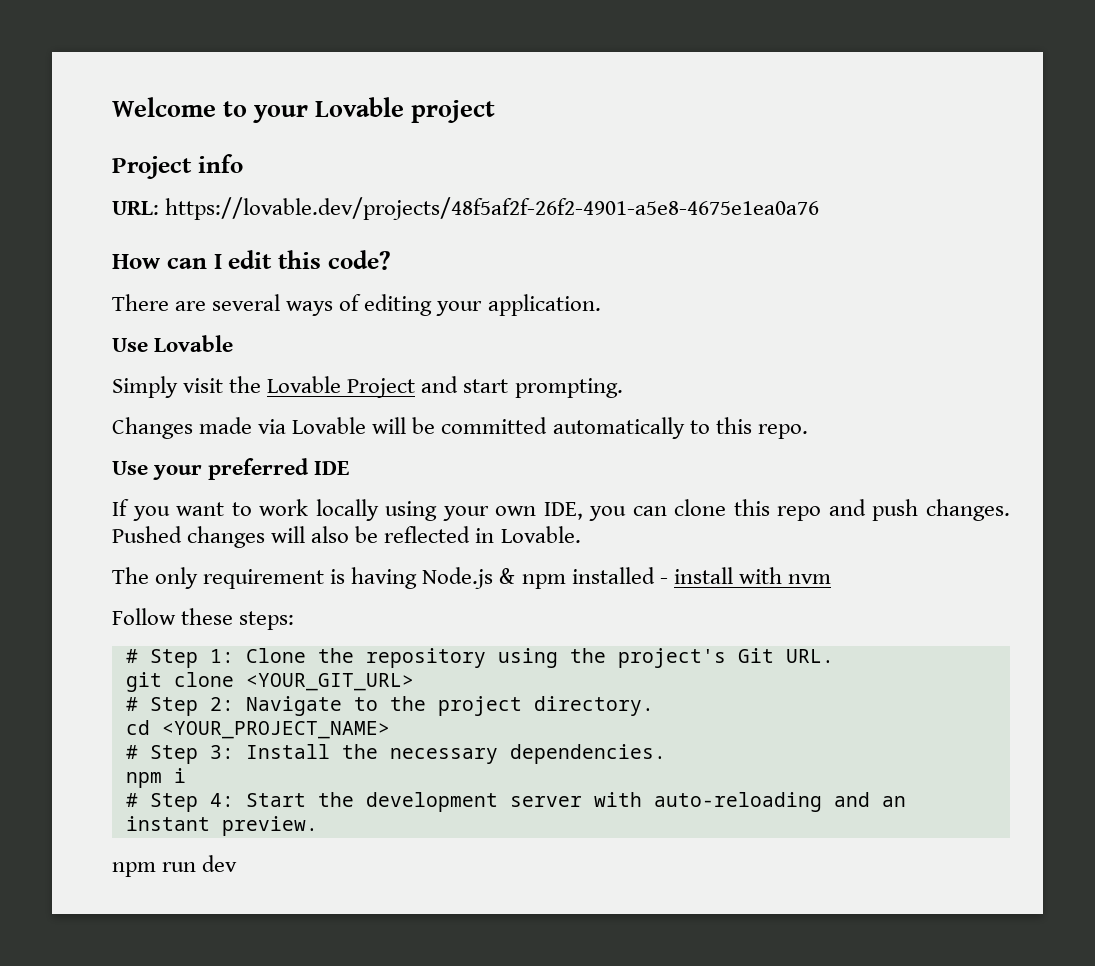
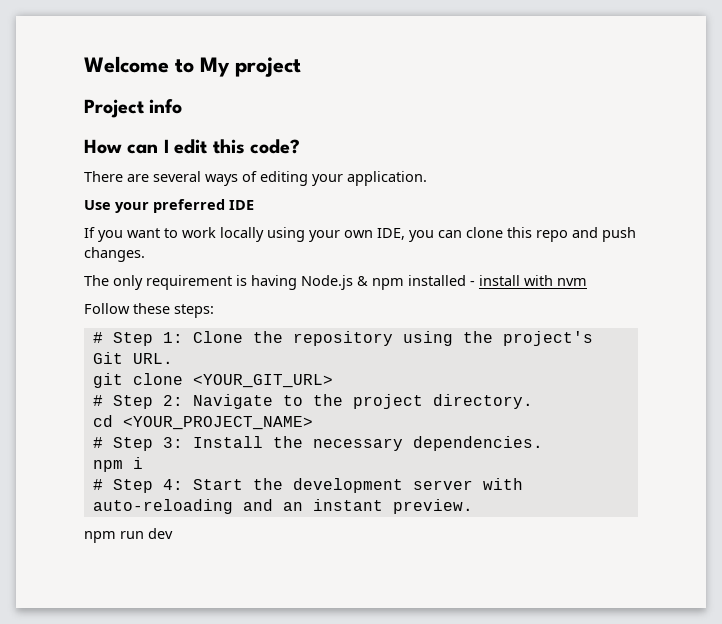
- Welcome to your Lovable project
+ Welcome to My project
- URL: https://lovable.dev/projects/48f5af2f-26f2-4901-a5e8-4675e1ea0a76
- Use Lovable
- Simply visit the Lovable Project and start prompting.
- Changes made via Lovable will be committed automatically to this repo.
- Pushed changes will also be reflected in Lovable.

